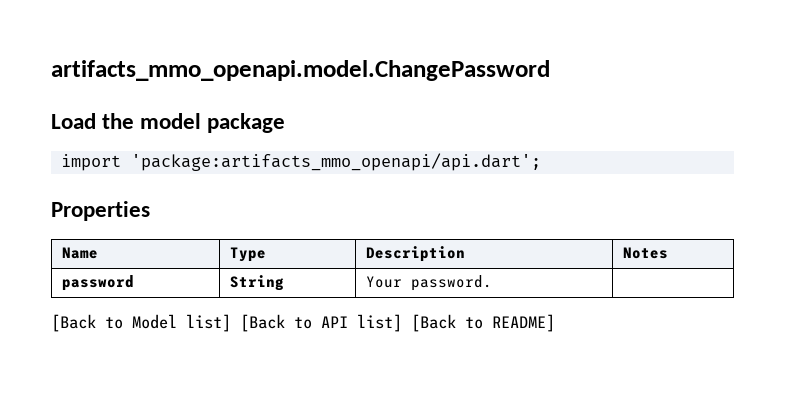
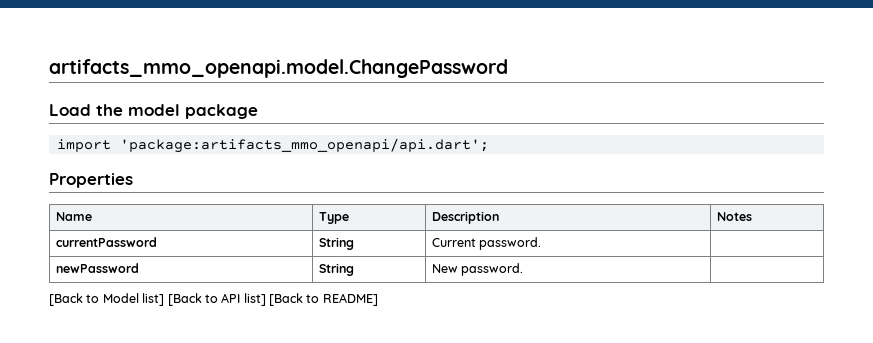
- password | String | Your password. |
+ currentPassword | String | Current password. |
+ newPassword | String | New password. |

